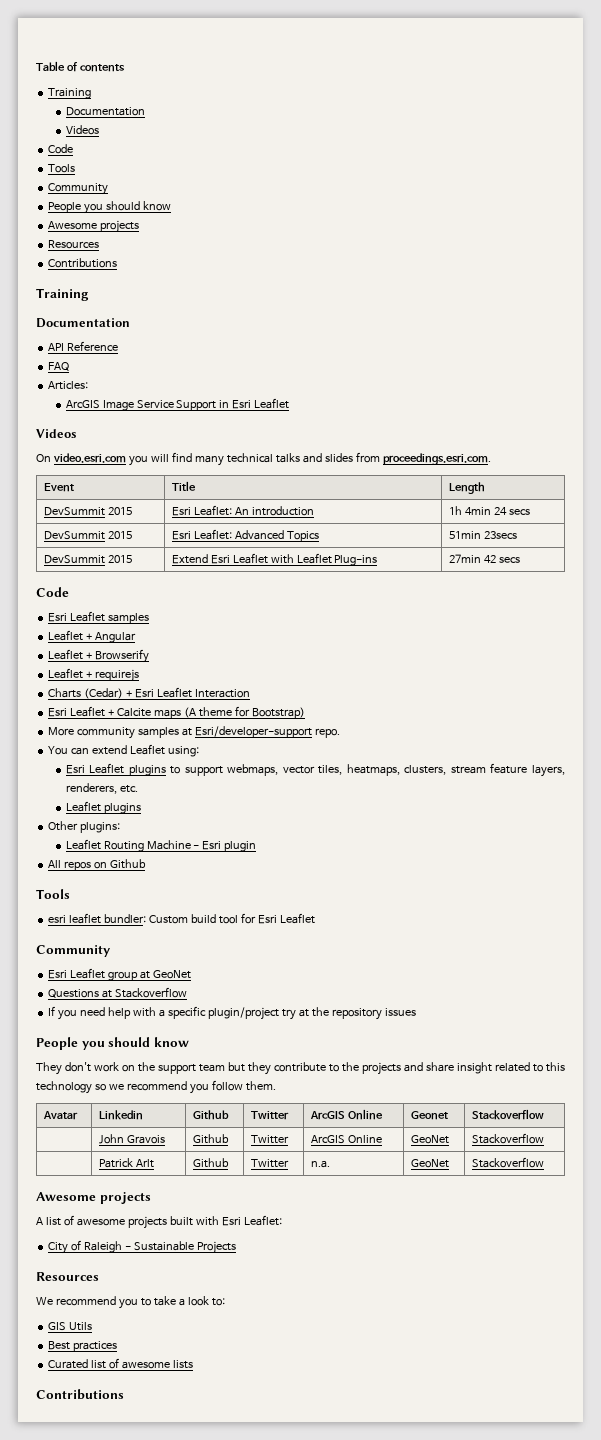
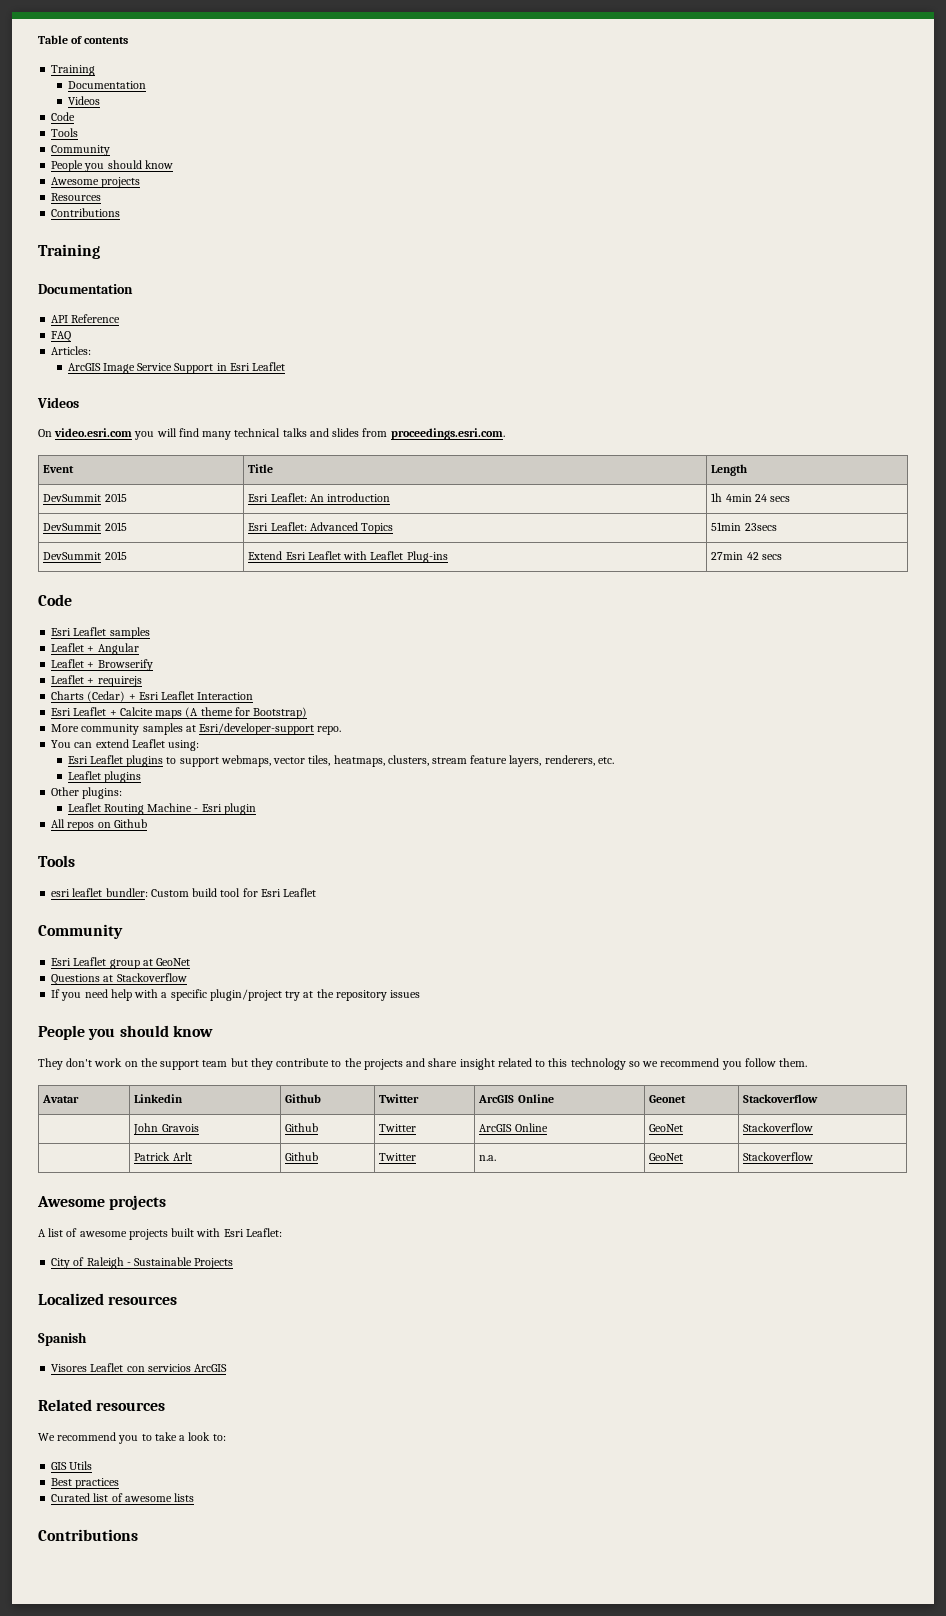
  City of Raleigh - Sustainable Projects
- Resources
+ Localized resources
+ Spanish
+ Visores Leaflet con servicios ArcGIS
+ Related resources

